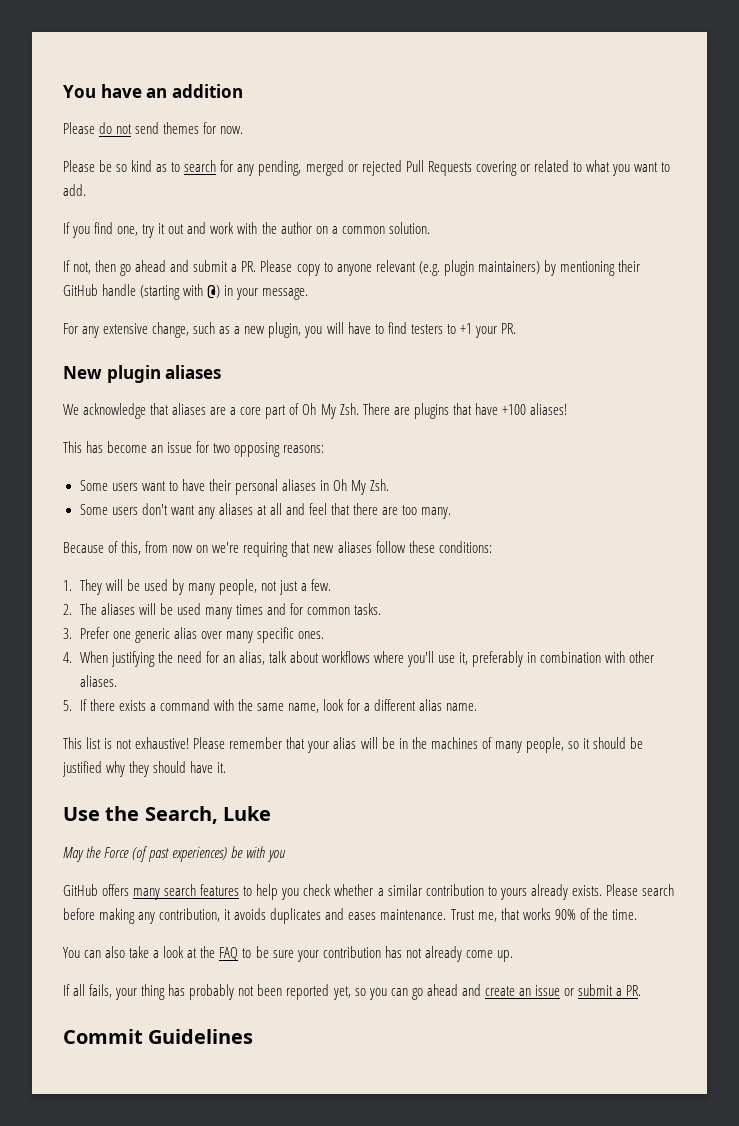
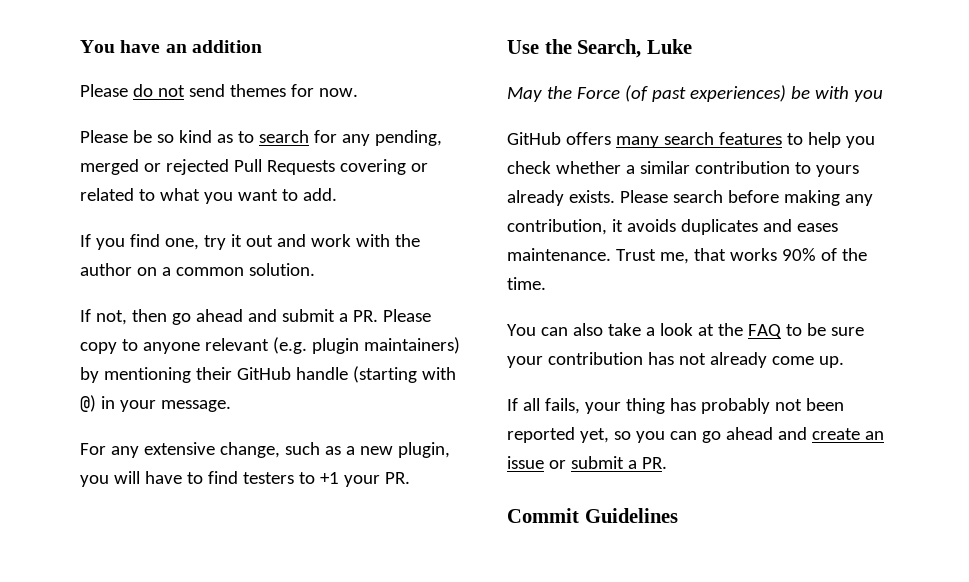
- New plugin aliases
- We acknowledge that aliases are a core part of Oh My Zsh. There are plugins that have +100 aliases!
- This has become an issue for two opposing reasons:
- Some users want to have their personal aliases in Oh My Zsh.
- Some users don't want any aliases at all and feel that there are too many.
- Because of this, from now on we're requiring that new aliases follow these conditions:
- 1. They will be used by many people, not just a few.
- 2. The aliases will be used many times and for common tasks.
- 3. Prefer one generic alias over many specific ones.
- 4. When justifying the need for an alias, talk about workflows where you'll use it, preferably in combination with other aliases.
- 5. If there exists a command with the same name, look for a different alias name.
- This list is not exhaustive! Please remember that your alias will be in the machines of many people, so it should be justified why they should have it.

